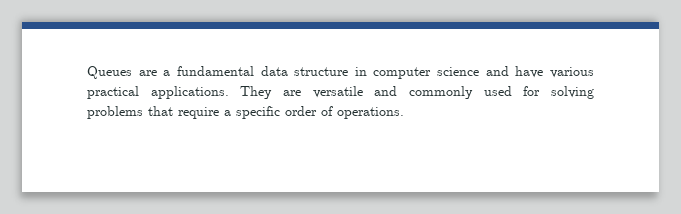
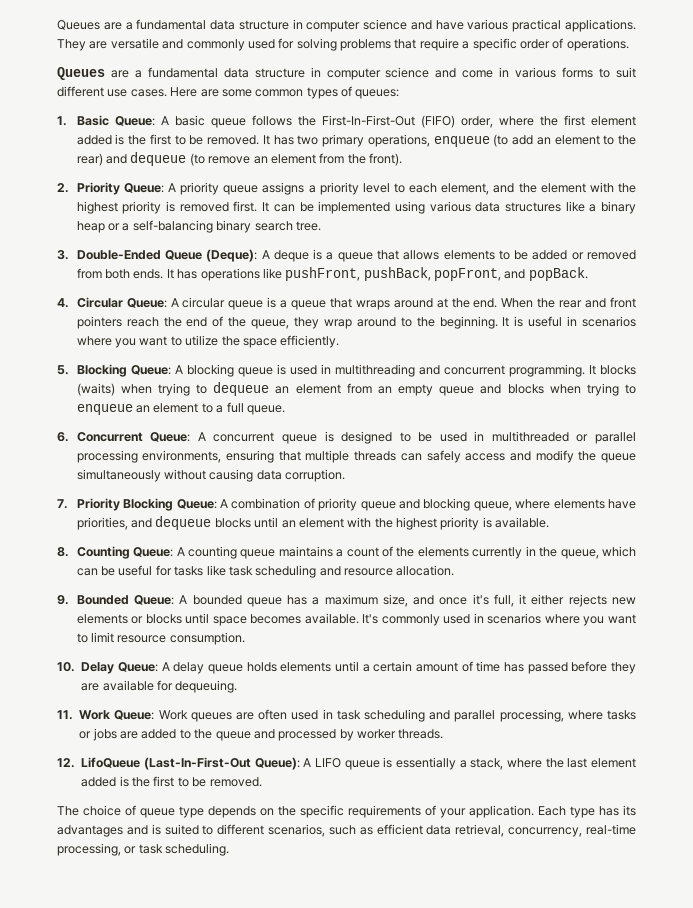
+ Queues are a fundamental data structure in computer science and come in various forms to suit different use cases. Here are some common types of queues:
+ 1. Basic Queue: A basic queue follows the First-In-First-Out (FIFO) order, where the first element added is the first to be removed. It has two primary operations, enqueue (to add an element to the rear) and dequeue (to remove an element from the front).
+ 2. Priority Queue: A priority queue assigns a priority level to each element, and the element with the highest priority is removed first. It can be implemented using various data structures like a binary heap or a self-balancing binary search tree.
+ 3. Double-Ended Queue (Deque): A deque is a queue that allows elements to be added or removed from both ends. It has operations like pushFront, pushBack, popFront, and popBack.
+ 4. Circular Queue: A circular queue is a queue that wraps around at the end. When the rear and front pointers reach the end of the queue, they wrap around to the beginning. It is useful in scenarios where you want to utilize the space efficiently.
+ 5. Blocking Queue: A blocking queue is used in multithreading and concurrent programming. It blocks (waits) when trying to dequeue an element from an empty queue and blocks when trying to enqueue an element to a full queue.
+ 6. Concurrent Queue: A concurrent queue is designed to be used in multithreaded or parallel processing environments, ensuring that multiple threads can safely access and modify the queue simultaneously without causing data corruption.
+ 7. Priority Blocking Queue: A combination of priority queue and blocking queue, where elements have priorities, and dequeue blocks until an element with the highest priority is available.
+ 8. Counting Queue: A counting queue maintains a count of the elements currently in the queue, which can be useful for tasks like task scheduling and resource allocation.
+ 9. Bounded Queue: A bounded queue has a maximum size, and once it's full, it either rejects new elements or blocks until space becomes available. It's commonly used in scenarios where you want to limit resource consumption.
+ 10. Delay Queue: A delay queue holds elements until a certain amount of time has passed before they are available for dequeuing.
+ 11. Work Queue: Work queues are often used in task scheduling and parallel processing, where tasks or jobs are added to the queue and processed by worker threads.
+ 12. LifoQueue (Last-In-First-Out Queue): A LIFO queue is essentially a stack, where the last element added is the first to be removed.
+ The choice of queue type depends on the specific requirements of your application. Each type has its advantages and is suited to different scenarios, such as efficient data retrieval, concurrency, real-time processing, or task scheduling.

